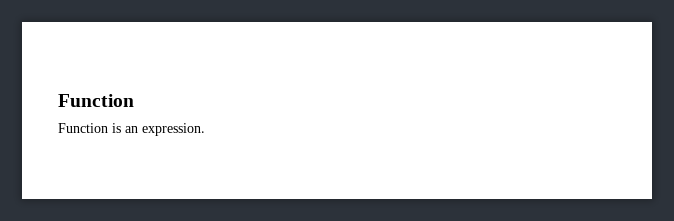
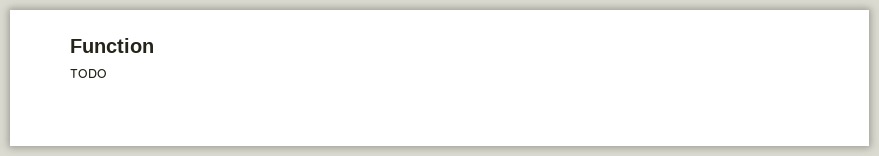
- Function is an expression.
+ TODO

